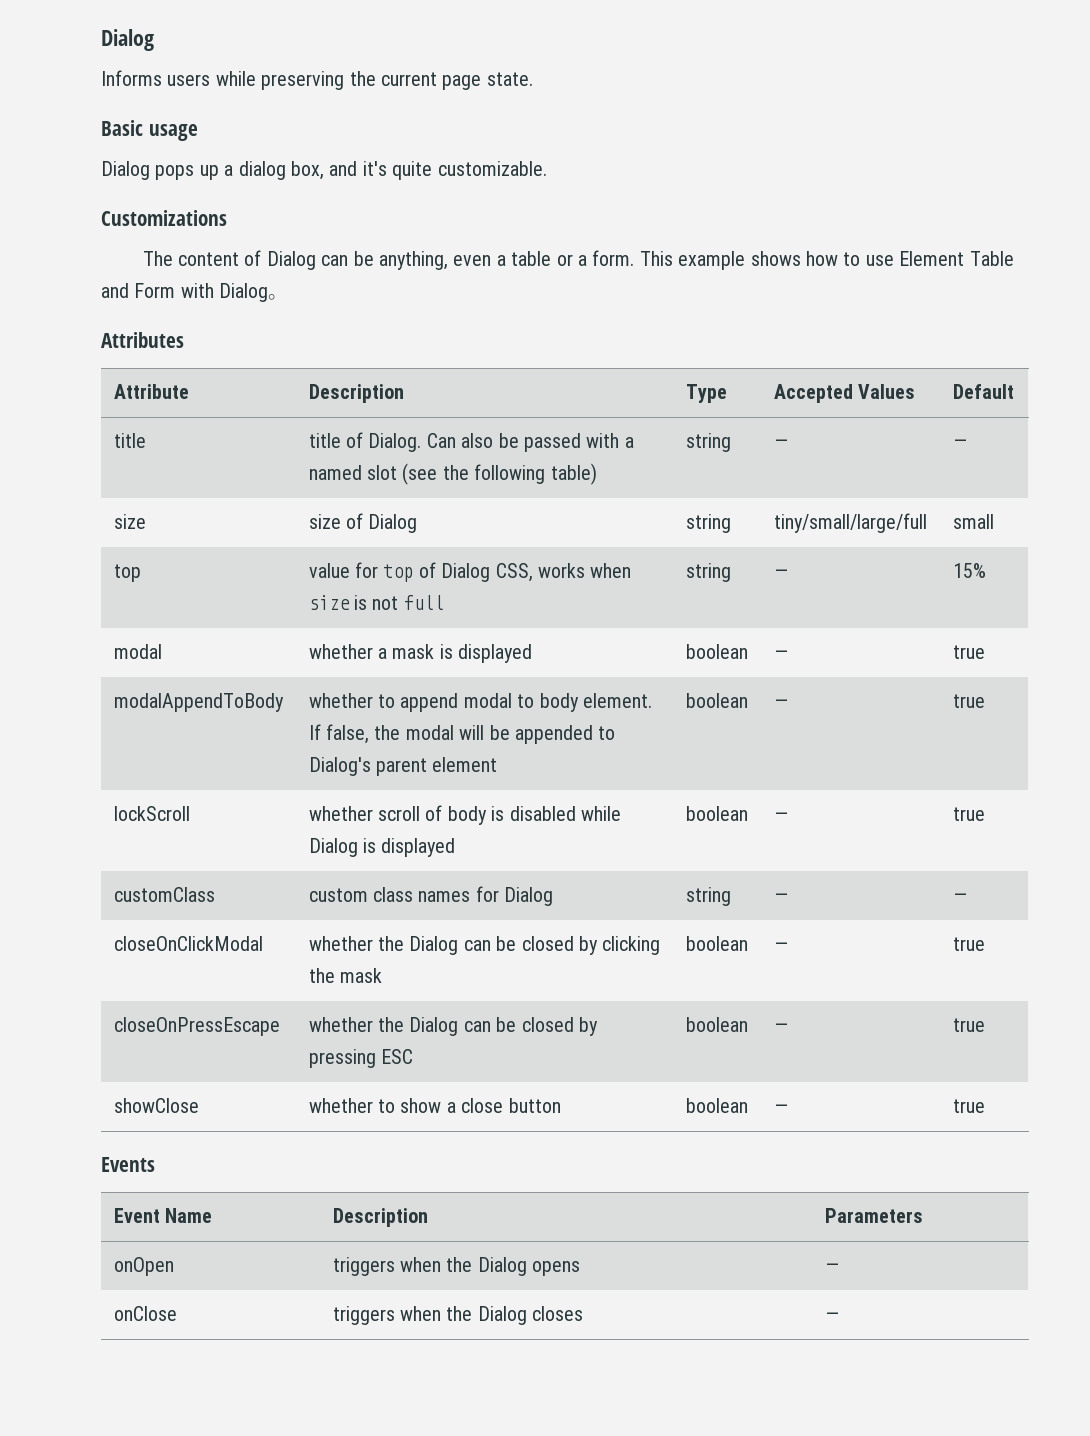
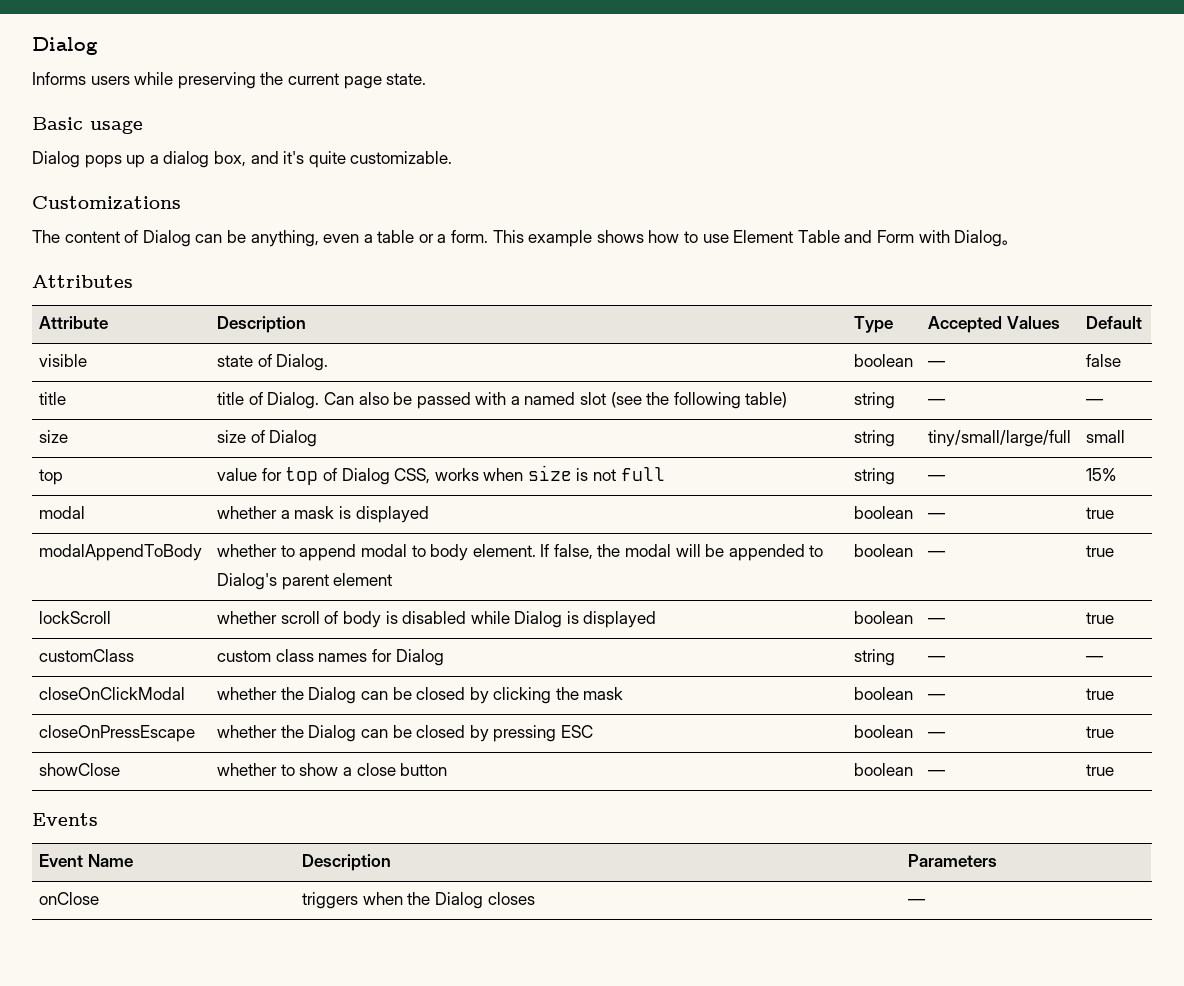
+ visible | state of Dialog. | boolean | — | false
- onOpen | triggers when the Dialog opens | —

